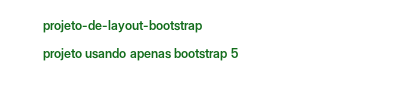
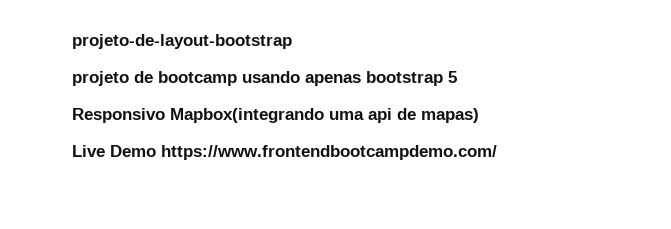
- projeto usando apenas bootstrap 5
+ projeto de bootcamp usando apenas bootstrap 5
+ Responsivo Mapbox(integrando uma api de mapas)
+ Live Demo https://www.frontendbootcampdemo.com/

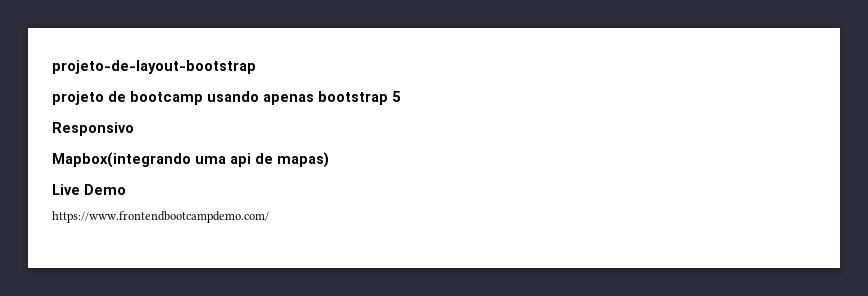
- Responsivo Mapbox(integrando uma api de mapas)
+ Responsivo
+ Mapbox(integrando uma api de mapas)
- Live Demo https://www.frontendbootcampdemo.com/
+ Live Demo
+ https://www.frontendbootcampdemo.com/

